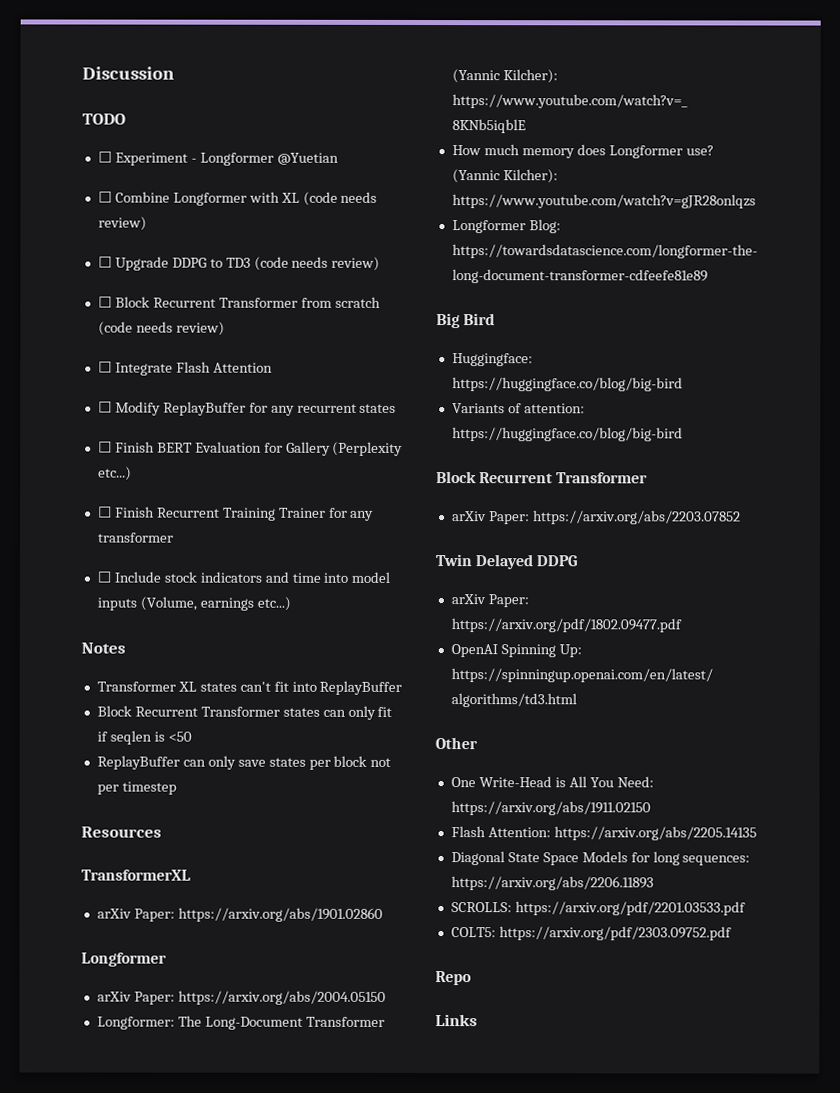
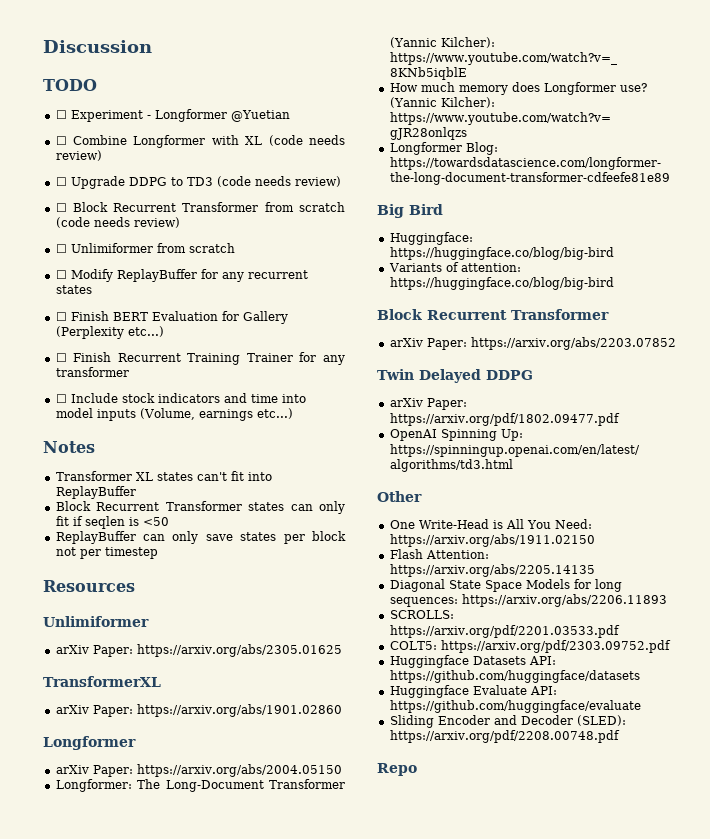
- ☐ Integrate Flash Attention
+ ☐ Unlimiformer from scratch
  Resources
+ Unlimiformer
+ arXiv Paper: https://arxiv.org/abs/2305.01625
+ Huggingface Datasets API: https://github.com/huggingface/datasets
+ Huggingface Evaluate API: https://github.com/huggingface/evaluate
+ Sliding Encoder and Decoder (SLED): https://arxiv.org/pdf/2208.00748.pdf
- Links

